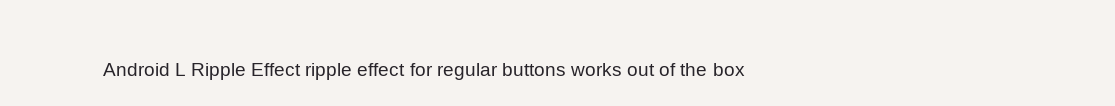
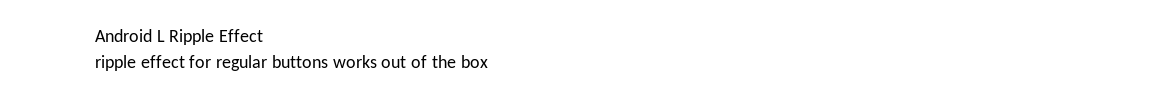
- Android L Ripple Effect ripple effect for regular buttons works out of the box
+ Android L Ripple Effect
+ ripple effect for regular buttons works out of the box

